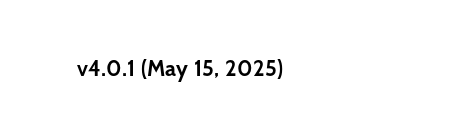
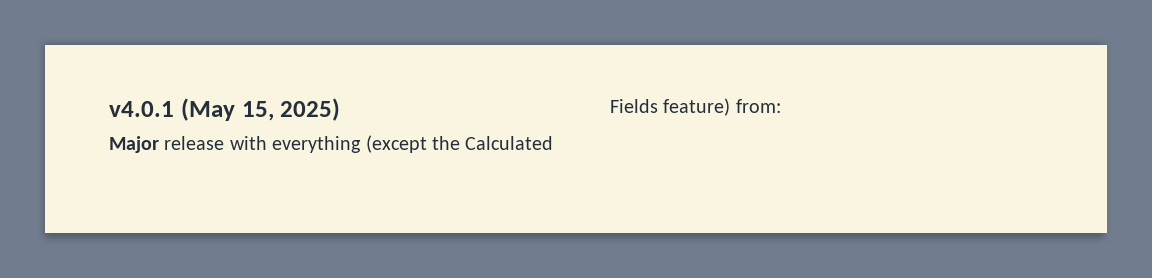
+ Major release with everything (except the Calculated Fields feature) from:

